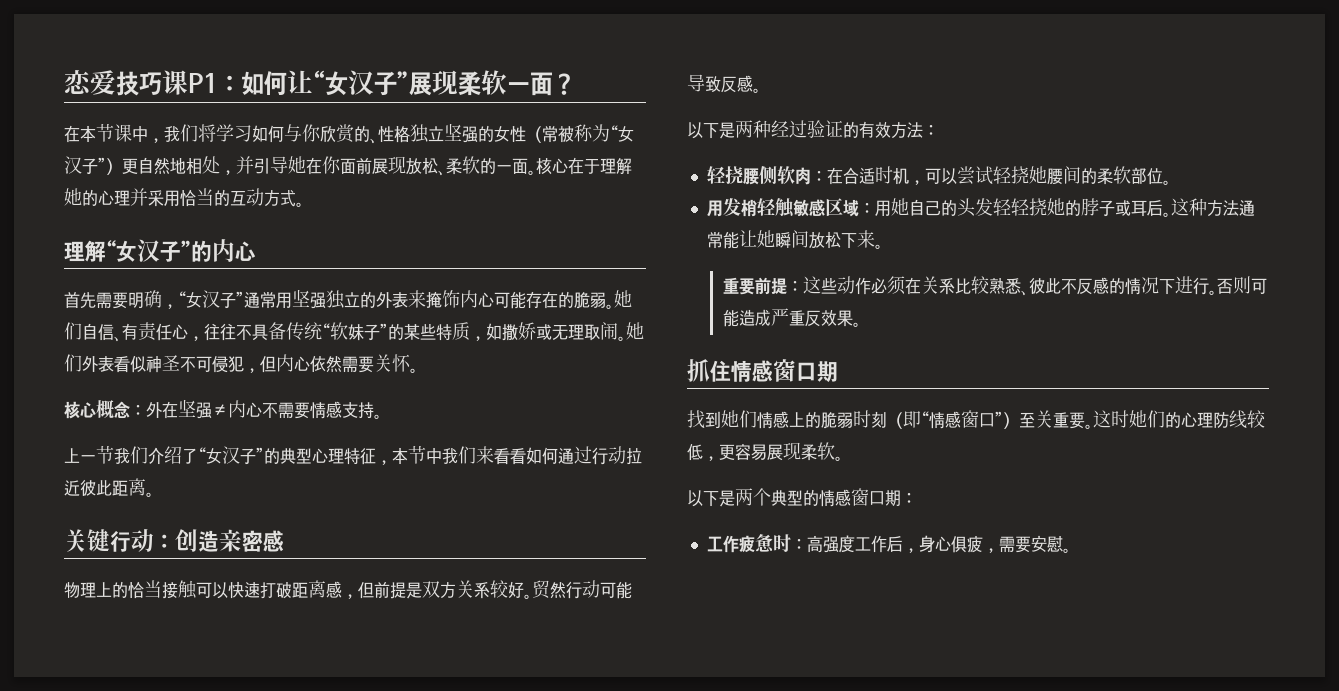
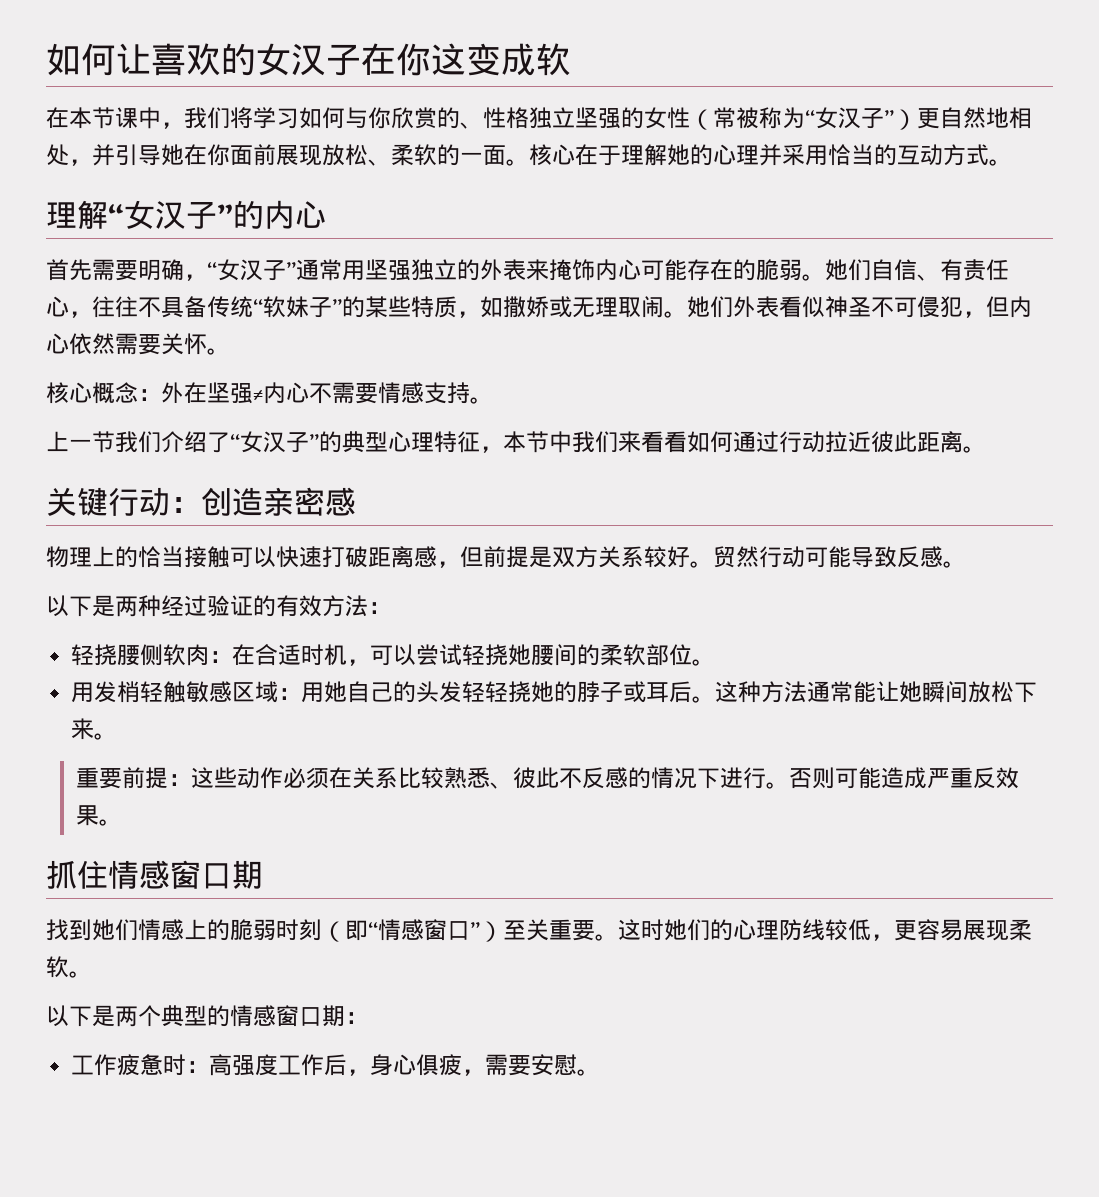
- 恋爱技巧课P1：如何让“女汉子”展现柔软一面？
+ 如何让喜欢的女汉子在你这变成软

